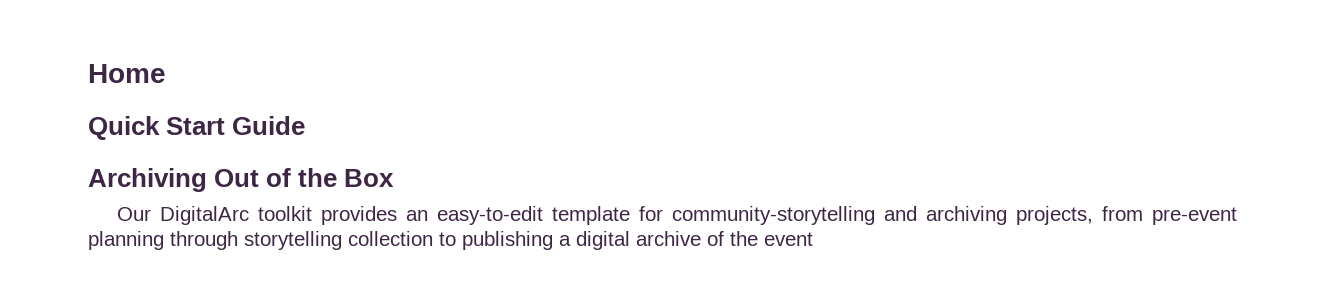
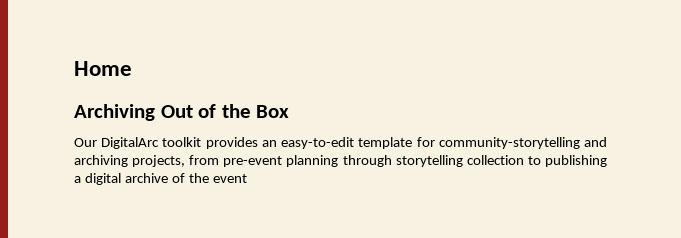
- Quick Start Guide

